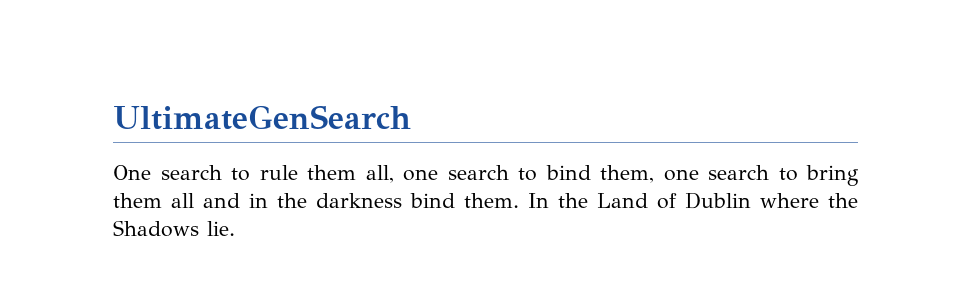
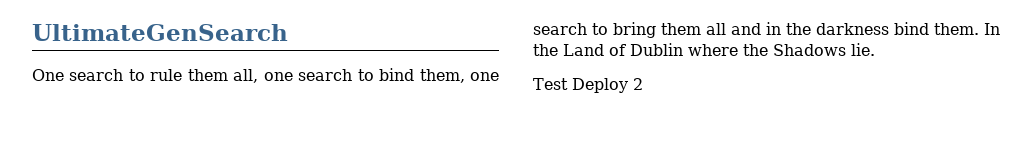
+ Test Deploy 2

